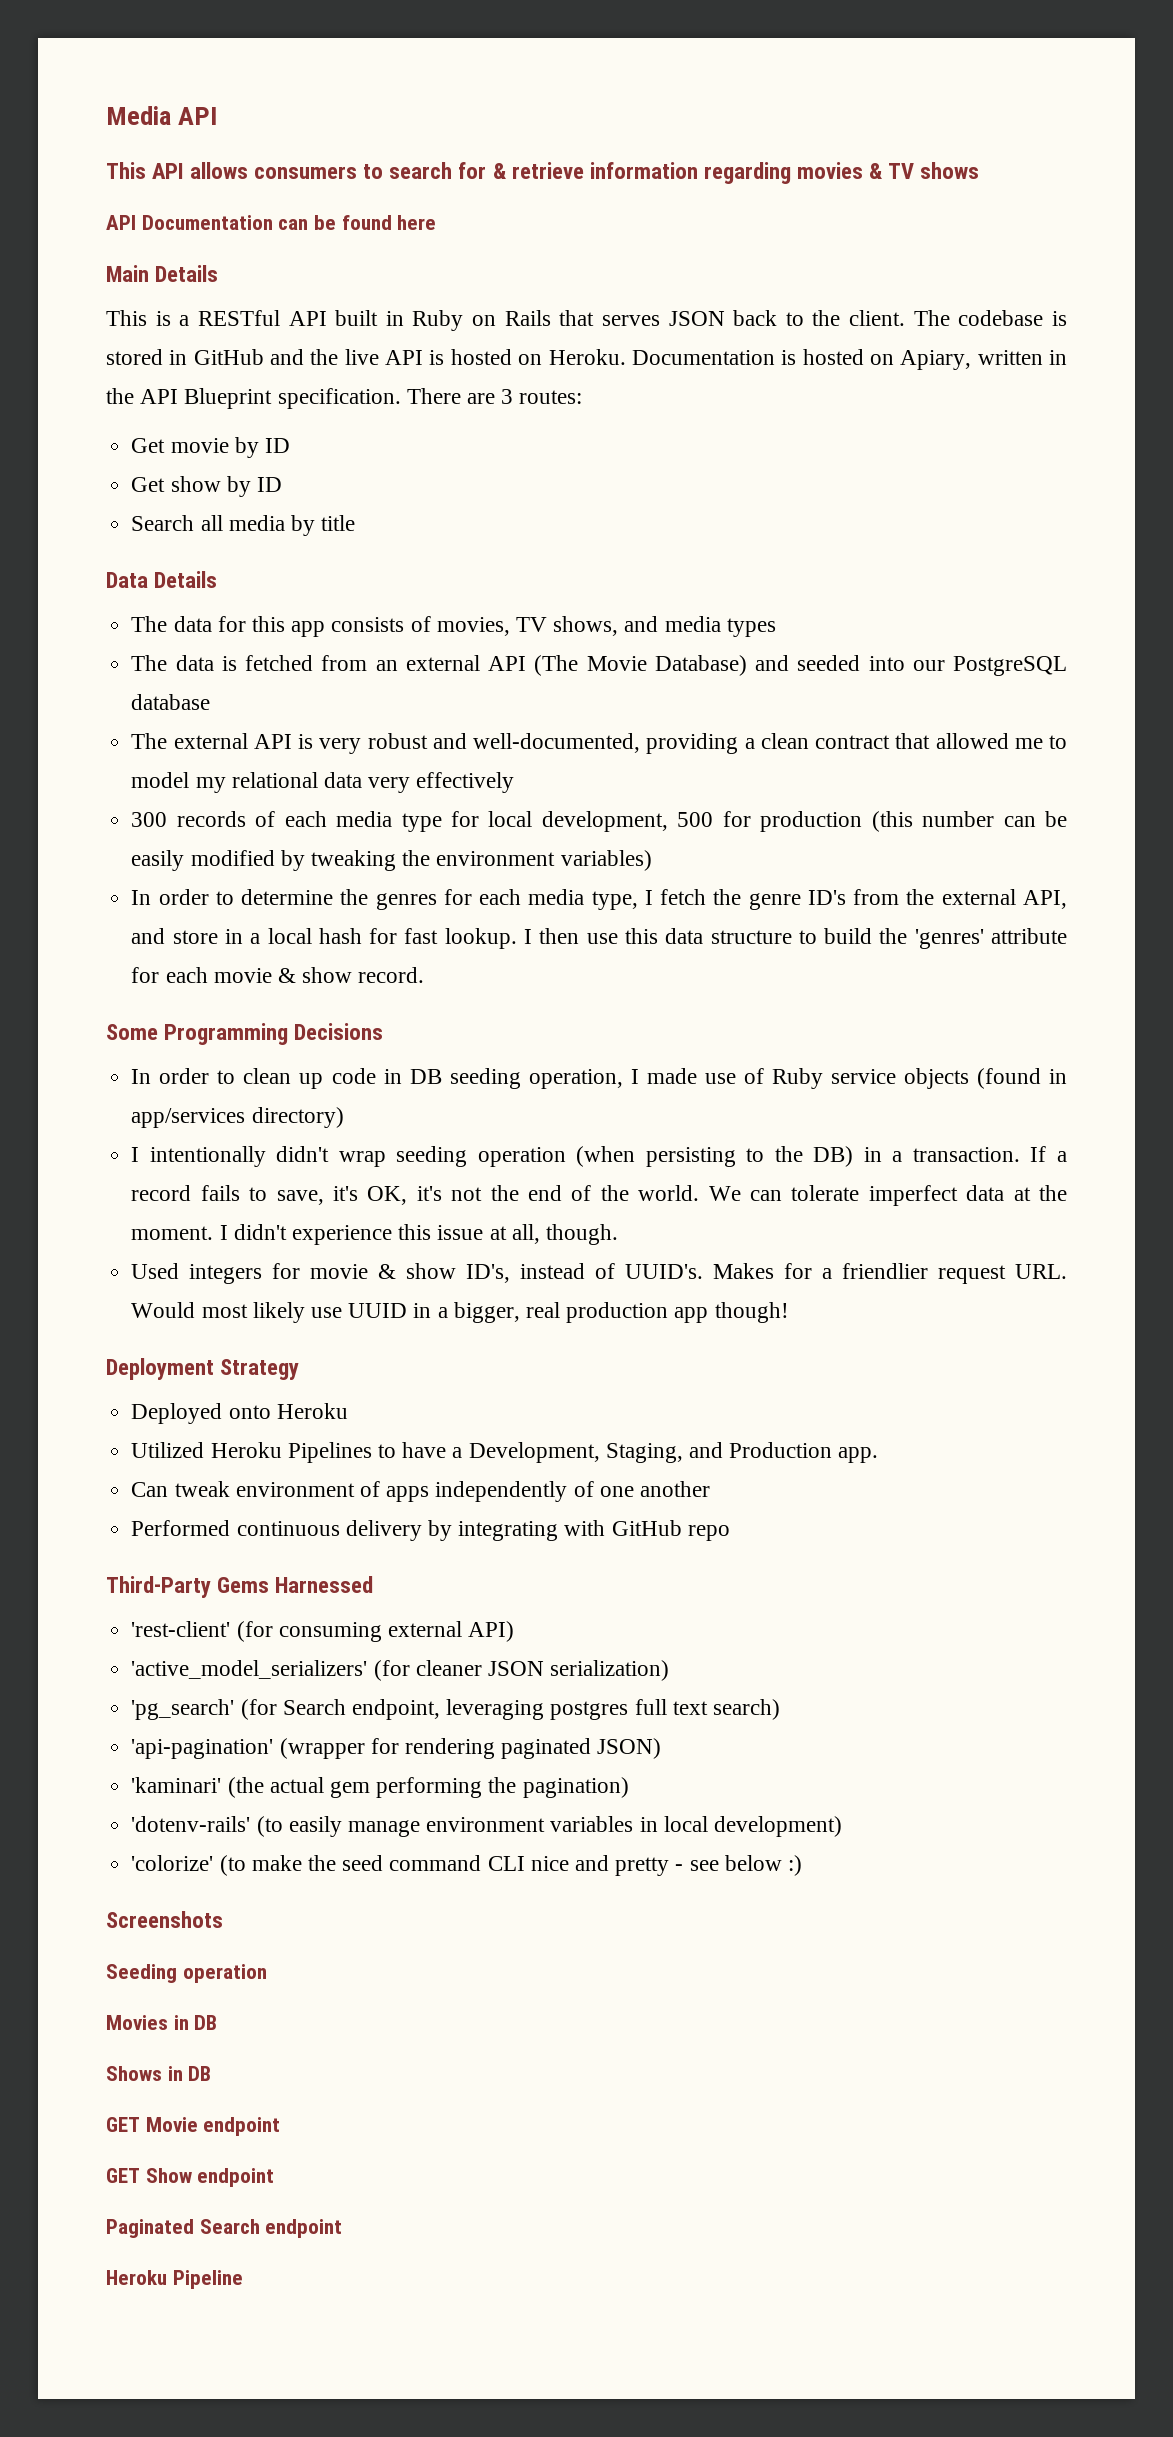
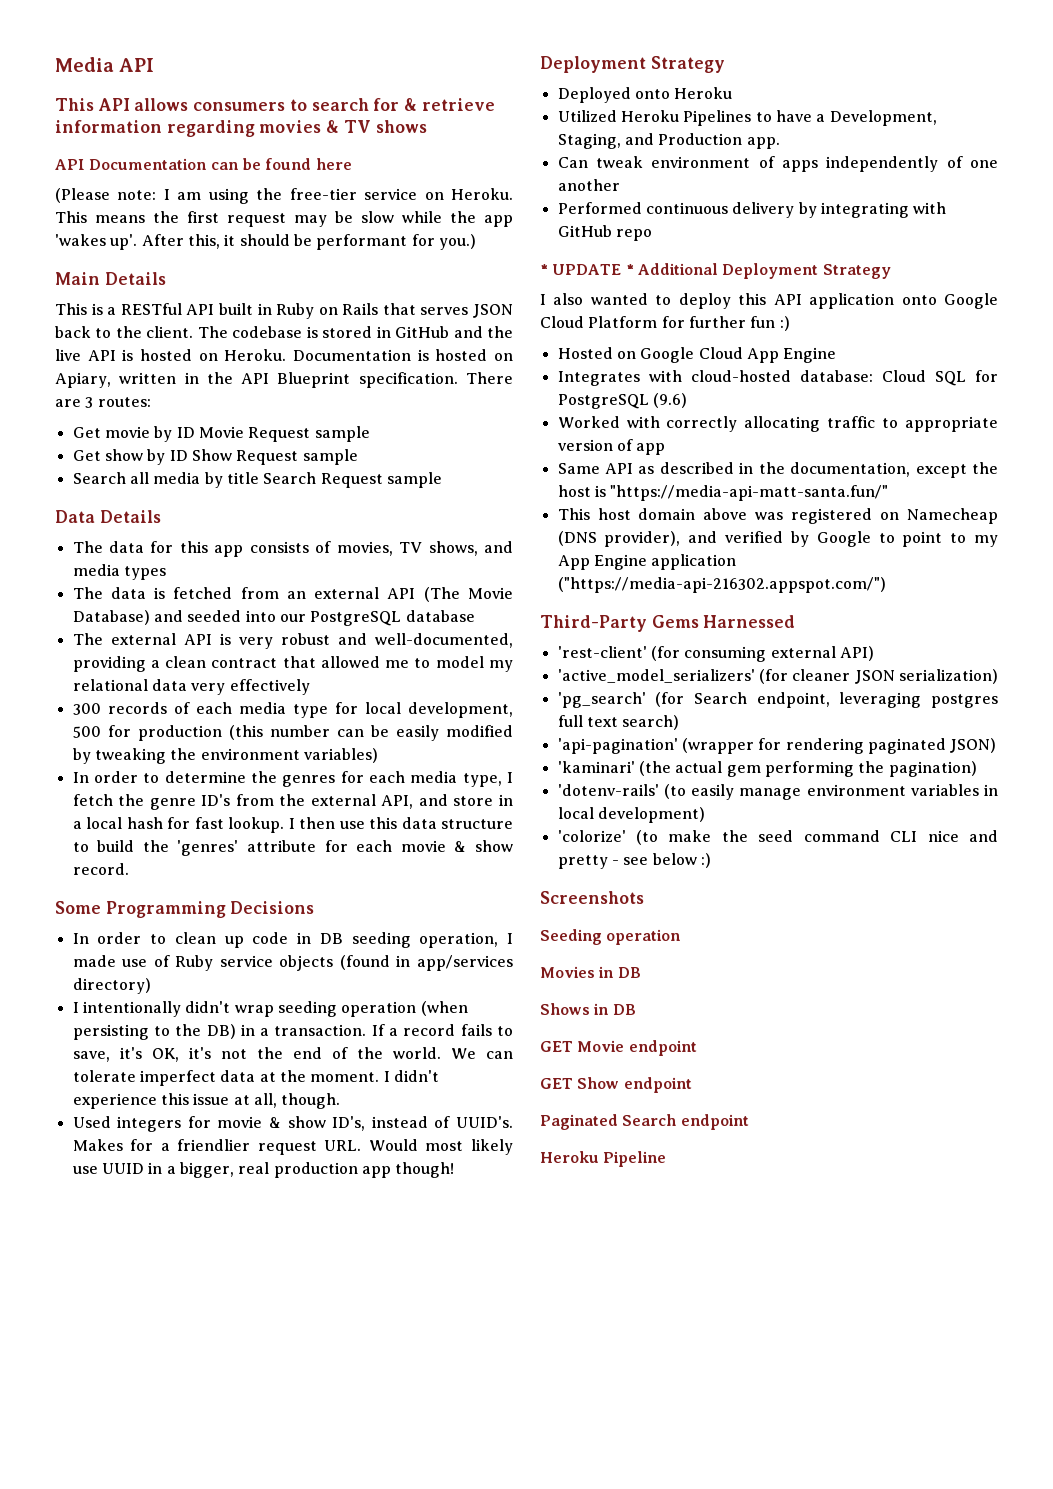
+ (Please note: I am using the free-tier service on Heroku. This means the first request may be slow while the app 'wakes up'. After this, it should be performant for you.)
- Get movie by ID
+ Get movie by ID Movie Request sample
- Get show by ID
+ Get show by ID Show Request sample
- Search all media by title
+ Search all media by title Search Request sample
+ * UPDATE * Additional Deployment Strategy
+ I also wanted to deploy this API application onto Google Cloud Platform for further fun :)
+ Hosted on Google Cloud App Engine
+ Integrates with cloud-hosted database: Cloud SQL for PostgreSQL (9.6)
+ Worked with correctly allocating traffic to appropriate version of app
+ Same API as described in the documentation, except the host is "https://media-api-matt-santa.fun/"
+ This host domain above was registered on Namecheap (DNS provider), and verified by Google to point to my App Engine application ("https://media-api-216302.appspot.com/")

